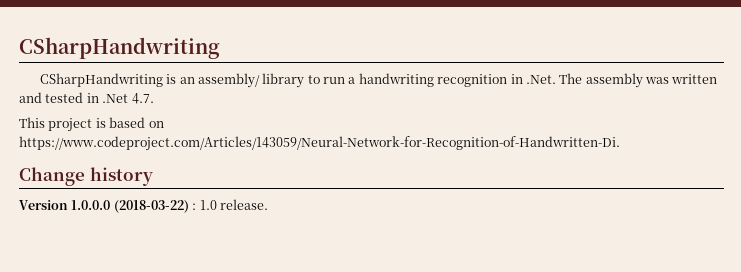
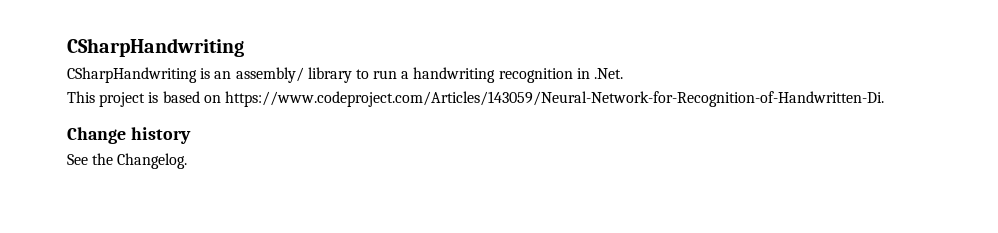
- CSharpHandwriting is an assembly/ library to run a handwriting recognition in .Net. The assembly was written and tested in .Net 4.7.
+ CSharpHandwriting is an assembly/ library to run a handwriting recognition in .Net.
- Version 1.0.0.0 (2018-03-22) : 1.0 release.
+ See the Changelog.

